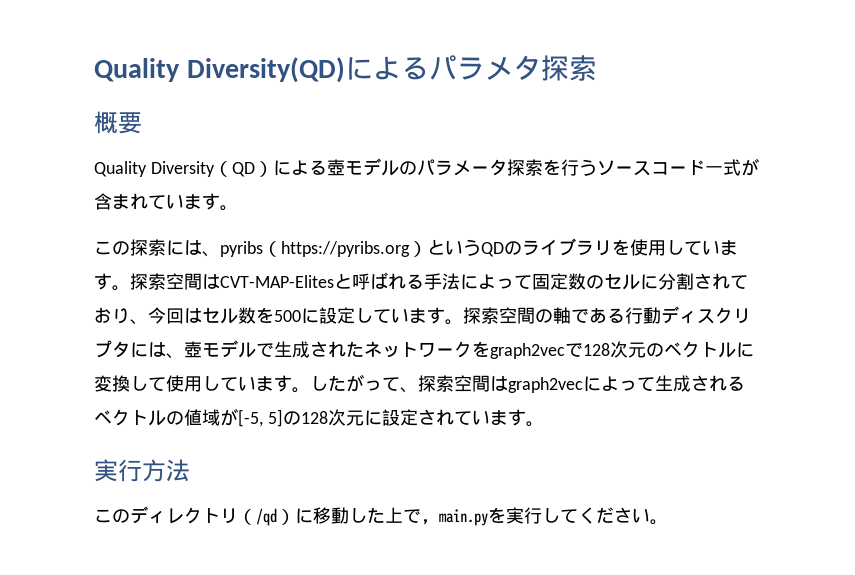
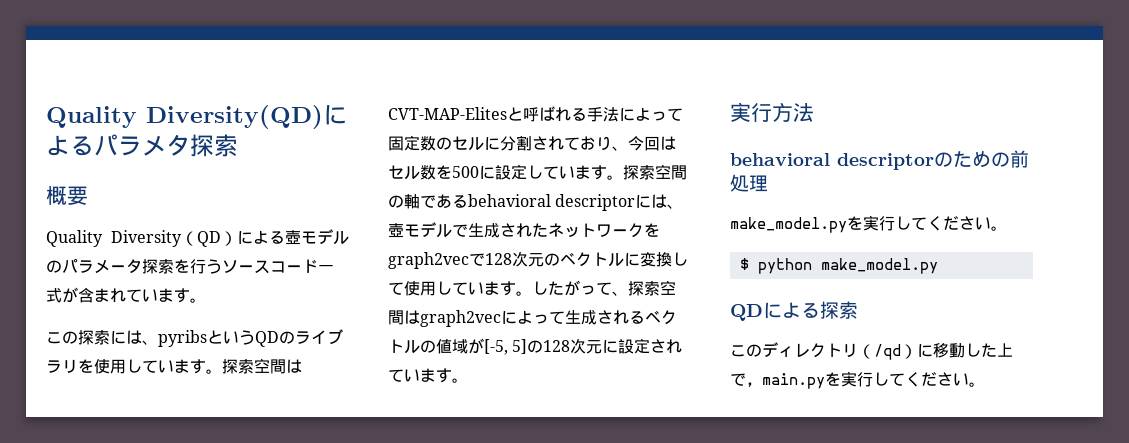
- この探索には、pyribs（https://pyribs.org）というQDのライブラリを使用しています。
+ この探索には、pyribsというQDのライブラリを使用しています。
- 探索空間の軸である行動ディスクリプタには、壺モデルで生成されたネットワークをgraph2vecで128次元のベクトルに変換して使用しています。
+ 探索空間の軸であるbehavioral descriptorには、壺モデルで生成されたネットワークをgraph2vecで128次元のベクトルに変換して使用しています。
+ behavioral descriptorのための前処理
+ make_model.pyを実行してください。
+ $ python make_model.py
+ QDによる探索

